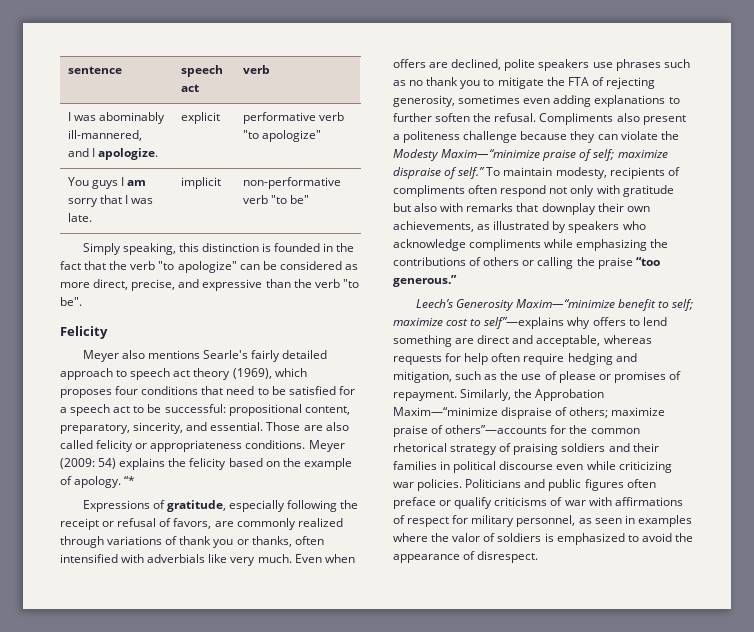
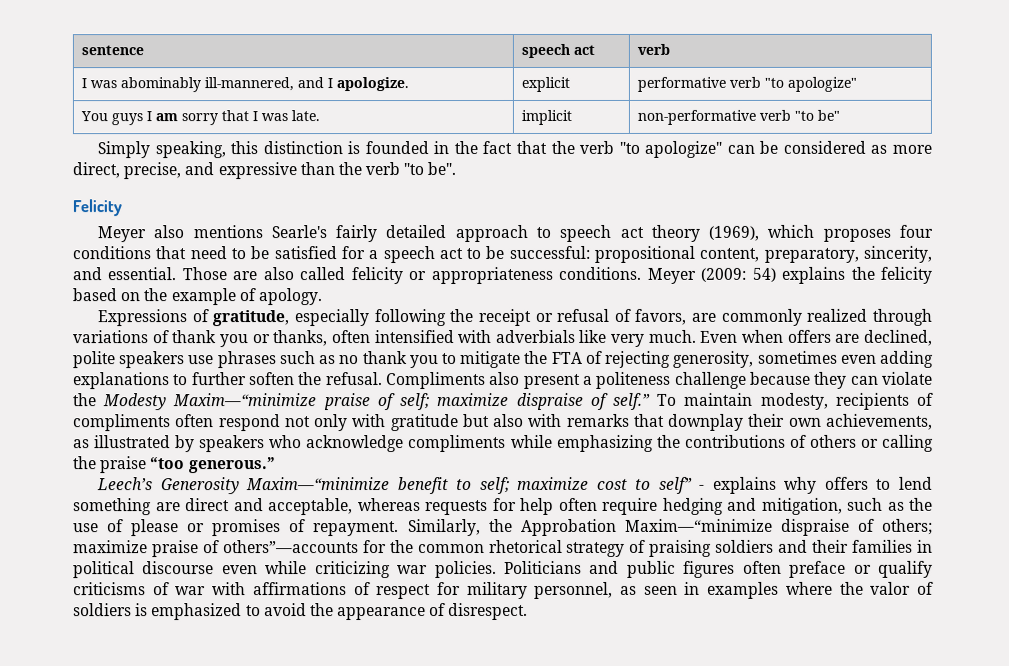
- “*
- Leech’s Generosity Maxim—“minimize benefit to self; maximize cost to self”—explains why offers to lend something are direct and acceptable, whereas requests for help often require hedging and mitigation, such as the use of please or promises of repayment.
+ Leech’s Generosity Maxim—“minimize benefit to self; maximize cost to self” - explains why offers to lend something are direct and acceptable, whereas requests for help often require hedging and mitigation, such as the use of please or promises of repayment.

